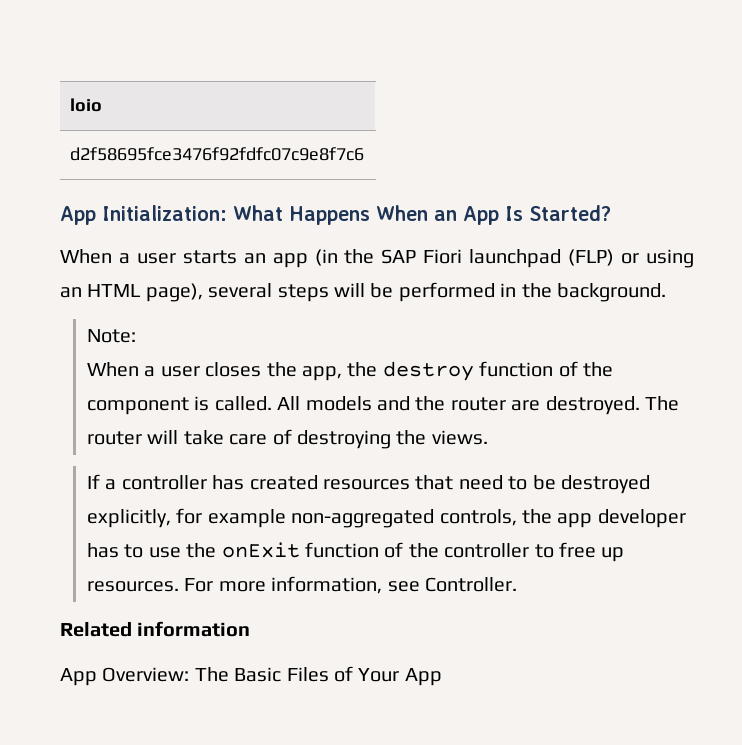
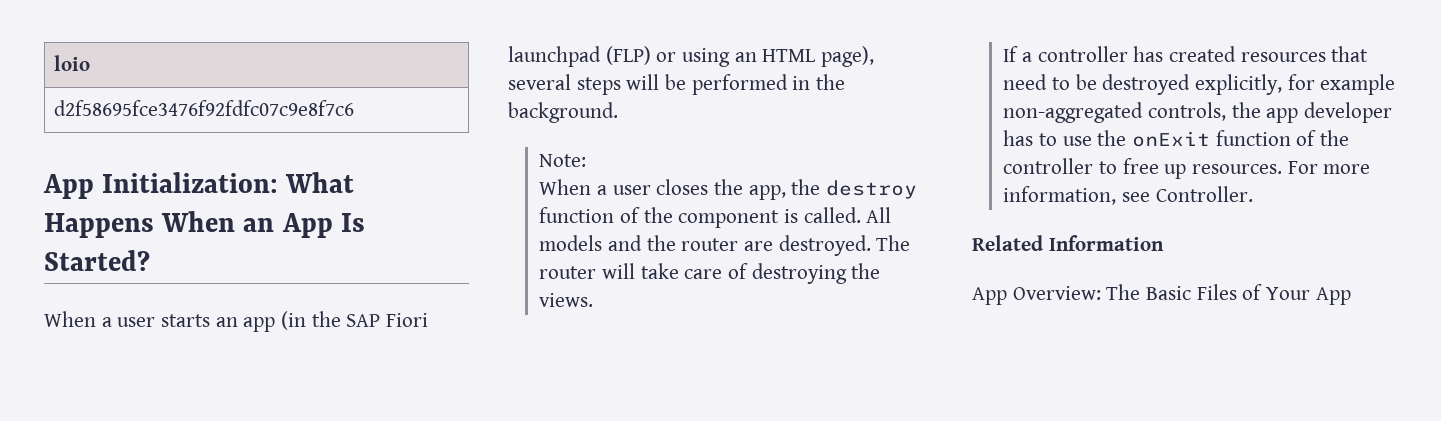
- Related information
+ Related Information

